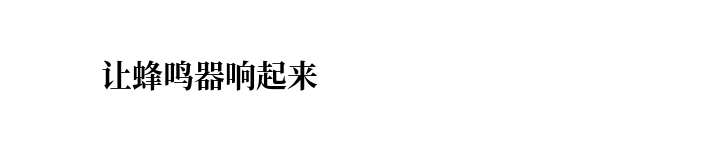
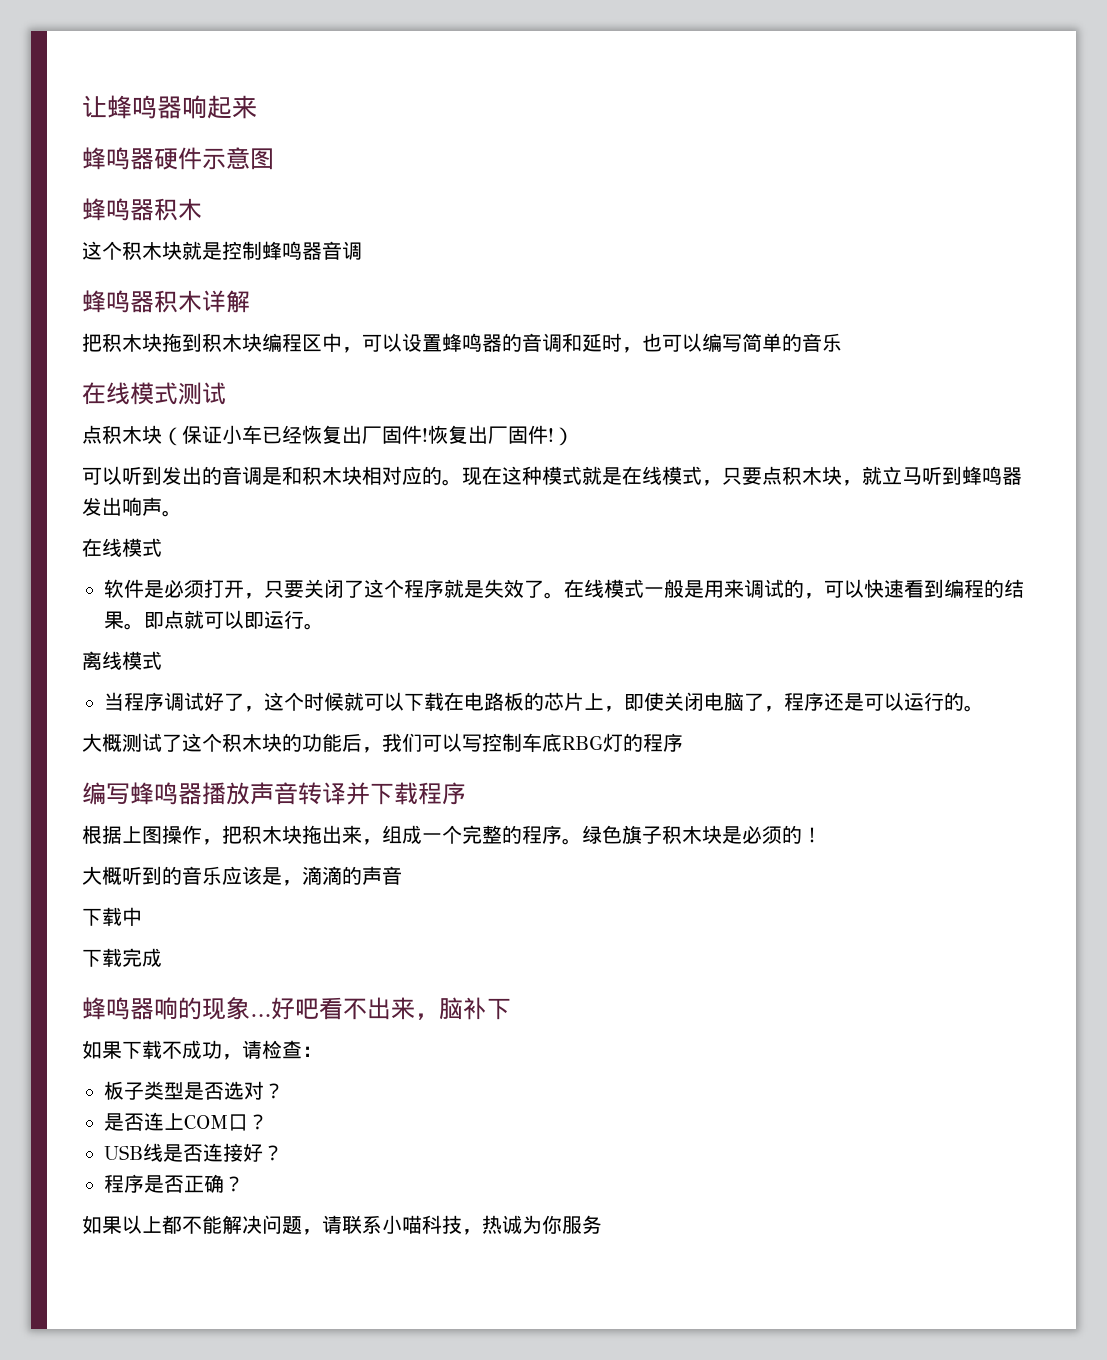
+ 蜂鸣器硬件示意图
+ 蜂鸣器积木
+ 这个积木块就是控制蜂鸣器音调
+ 蜂鸣器积木详解
+ 把积木块拖到积木块编程区中，可以设置蜂鸣器的音调和延时，也可以编写简单的音乐
+ 在线模式测试
+ 点积木块（保证小车已经恢复出厂固件!恢复出厂固件!）
+ 可以听到发出的音调是和积木块相对应的。现在这种模式就是在线模式，只要点积木块，就立马听到蜂鸣器发出响声。
+ 在线模式
+ 软件是必须打开，只要关闭了这个程序就是失效了。在线模式一般是用来调试的，可以快速看到编程的结果。即点就可以即运行。
+ 离线模式
+ 当程序调试好了，这个时候就可以下载在电路板的芯片上，即使关闭电脑了，程序还是可以运行的。
+ 大概测试了这个积木块的功能后，我们可以写控制车底RBG灯的程序
+ 编写蜂鸣器播放声音转译并下载程序
+ 根据上图操作，把积木块拖出来，组成一个完整的程序。绿色旗子积木块是必须的！
+ 大概听到的音乐应该是，滴滴的声音
+ 下载中
+ 下载完成
+ 蜂鸣器响的现象…好吧看不出来，脑补下
+ 如果下载不成功，请检查：
+ 板子类型是否选对？
+ 是否连上COM口？
+ USB线是否连接好？
+ 程序是否正确？
+ 如果以上都不能解决问题，请联系小喵科技，热诚为你服务

